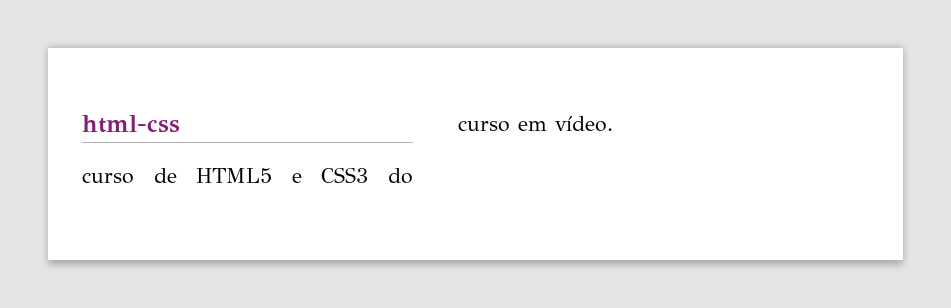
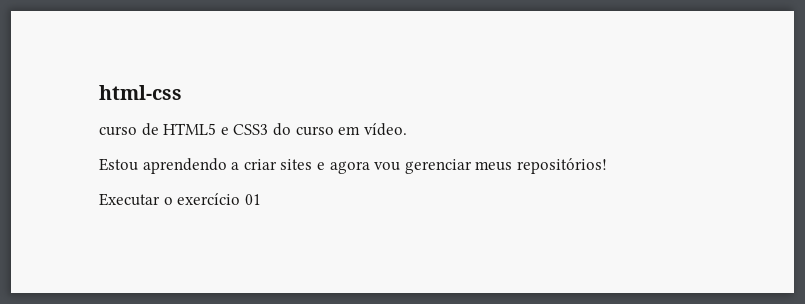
+ Estou aprendendo a criar sites e agora vou gerenciar meus repositórios!
+ Executar o exercício 01

